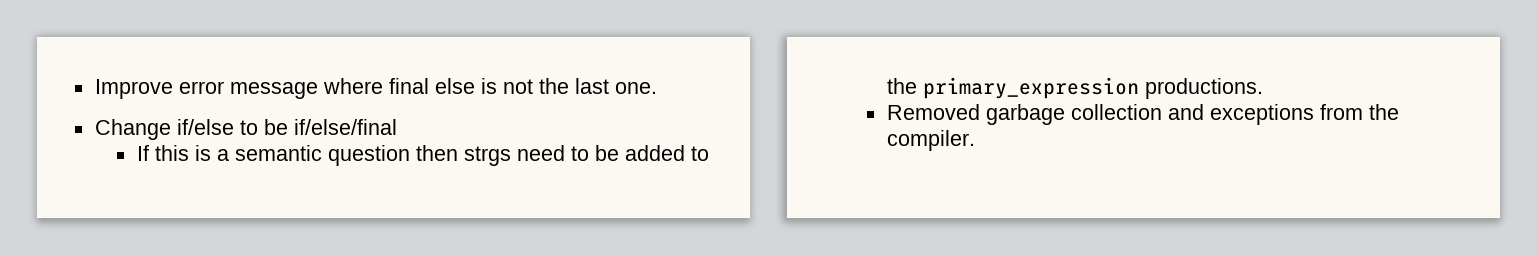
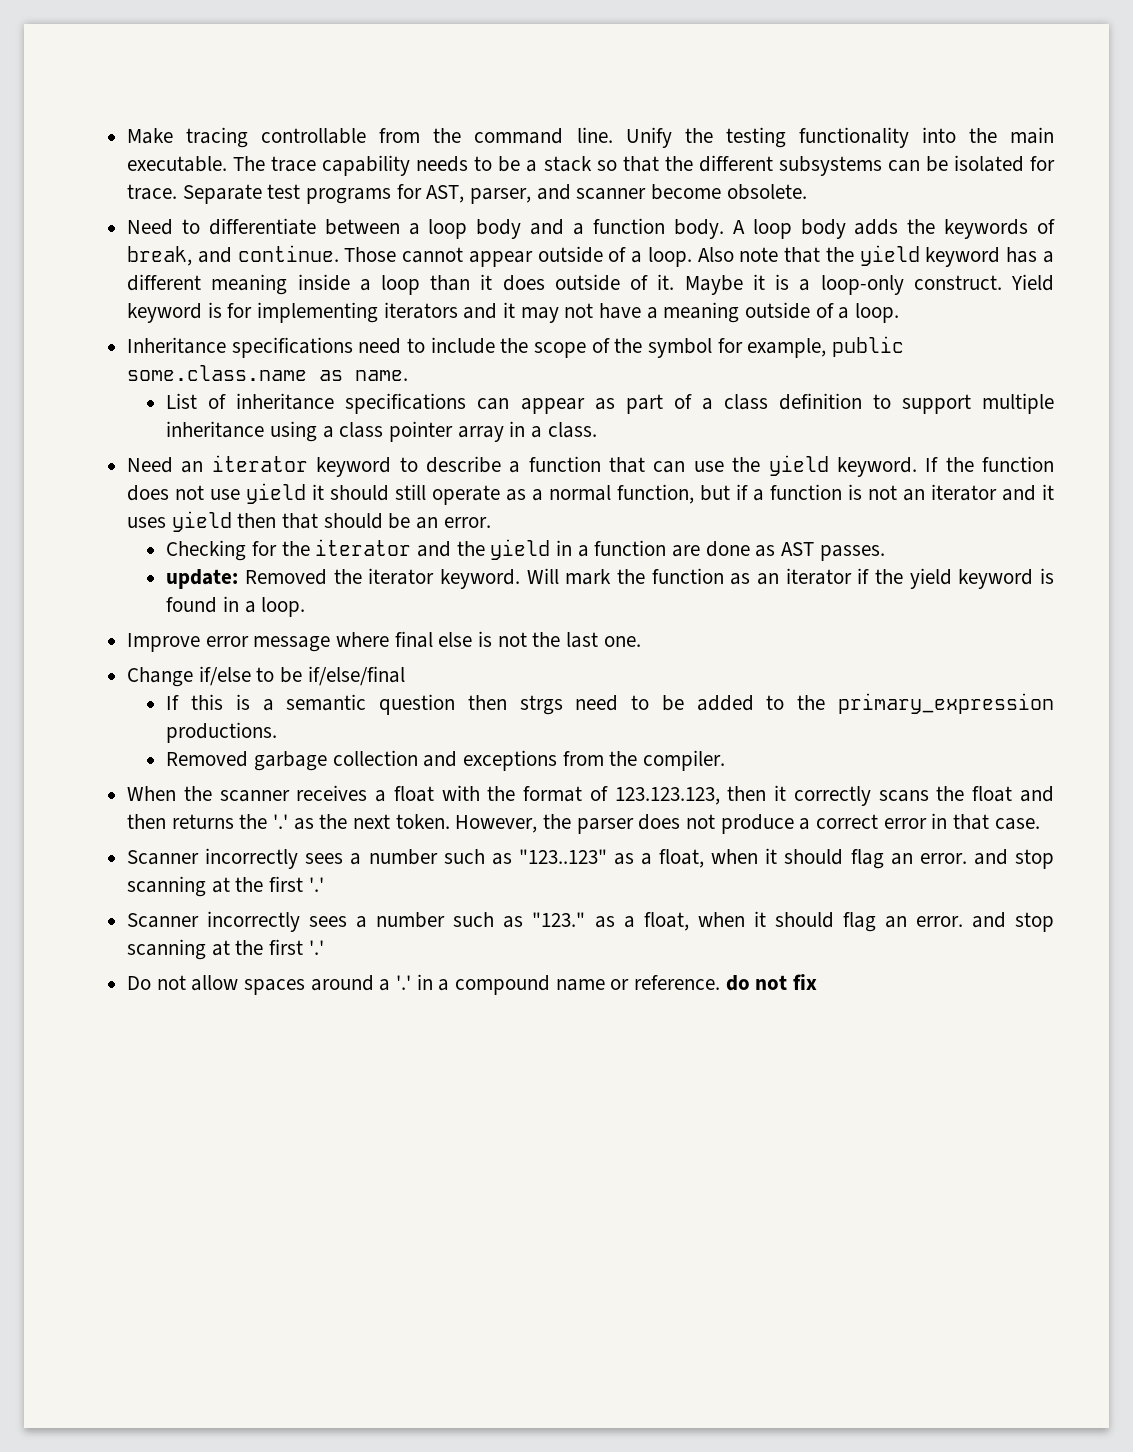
+ Make tracing controllable from the command line. Unify the testing functionality into the main executable. The trace capability needs to be a stack so that the different subsystems can be isolated for trace. Separate test programs for AST, parser, and scanner become obsolete.
+ Need to differentiate between a loop body and a function body. A loop body adds the keywords of break, and continue. Those cannot appear outside of a loop. Also note that the yield keyword has a different meaning inside a loop than it does outside of it. Maybe it is a loop-only construct. Yield keyword is for implementing iterators and it may not have a meaning outside of a loop.
+ Inheritance specifications need to include the scope of the symbol for example, public some.class.name as name.
+ List of inheritance specifications can appear as part of a class definition to support multiple inheritance using a class pointer array in a class.
+ Need an iterator keyword to describe a function that can use the yield keyword. If the function does not use yield it should still operate as a normal function, but if a function is not an iterator and it uses yield then that should be an error.
+ Checking for the iterator and the yield in a function are done as AST passes.
+ update: Removed the iterator keyword. Will mark the function as an iterator if the yield keyword is found in a loop.
+ When the scanner receives a float with the format of 123.123.123, then it correctly scans the float and then returns the '.' as the next token. However, the parser does not produce a correct error in that case.
+ Scanner incorrectly sees a number such as "123..123" as a float, when it should flag an error. and stop scanning at the first '.'
+ Scanner incorrectly sees a number such as "123." as a float, when it should flag an error. and stop scanning at the first '.'
+ Do not allow spaces around a '.' in a compound name or reference. do not fix

